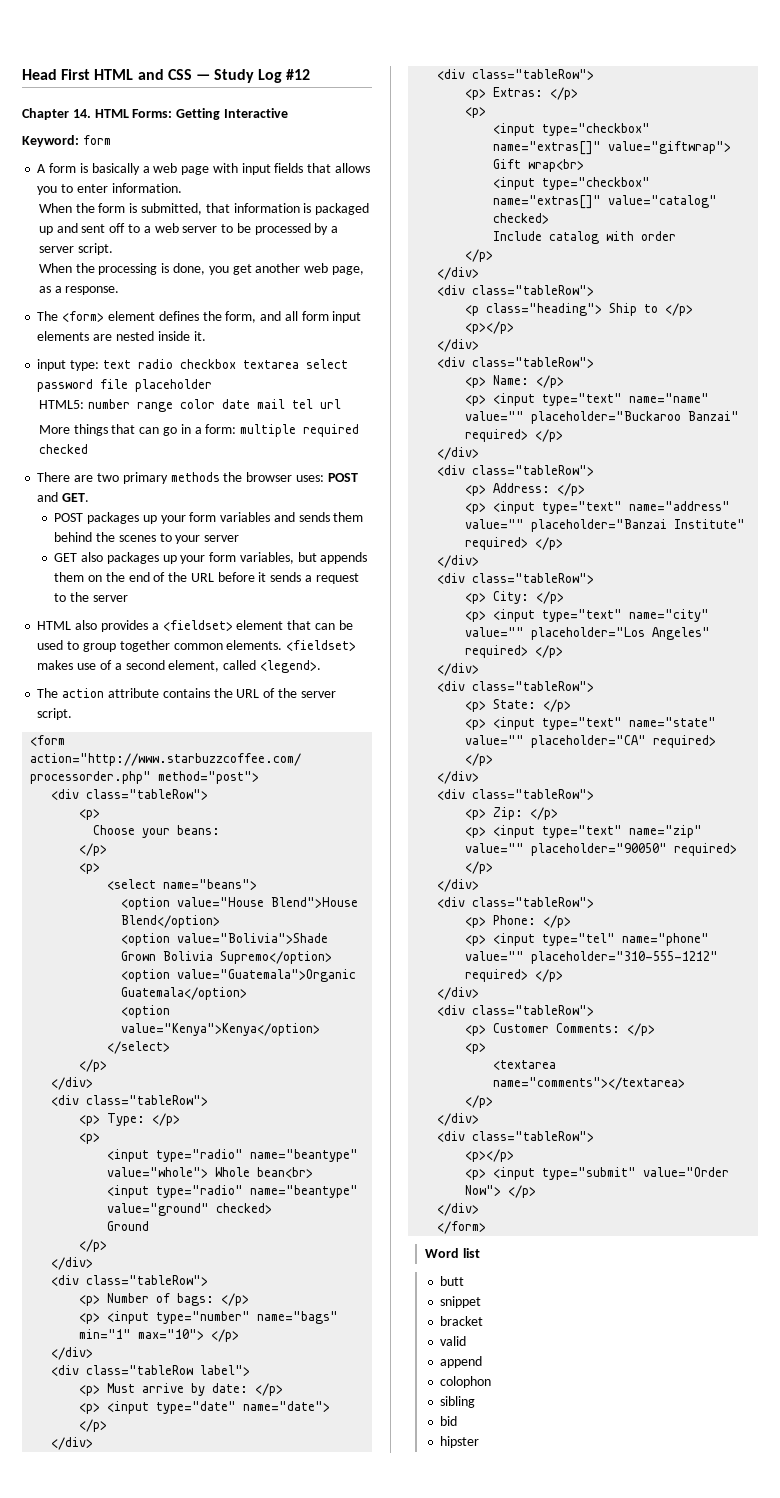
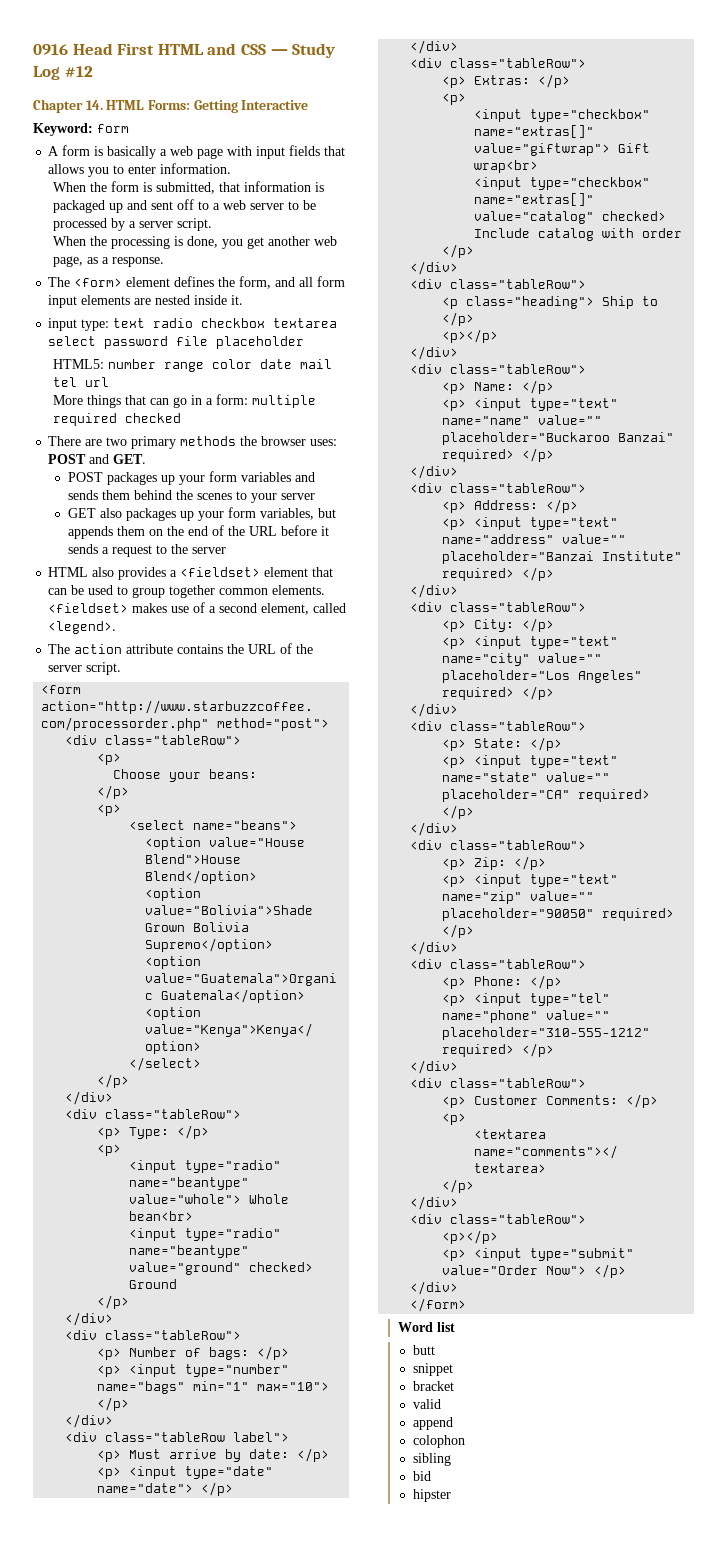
- Head First HTML and CSS — Study Log #12
+ 0916 Head First HTML and CSS — Study Log #12

